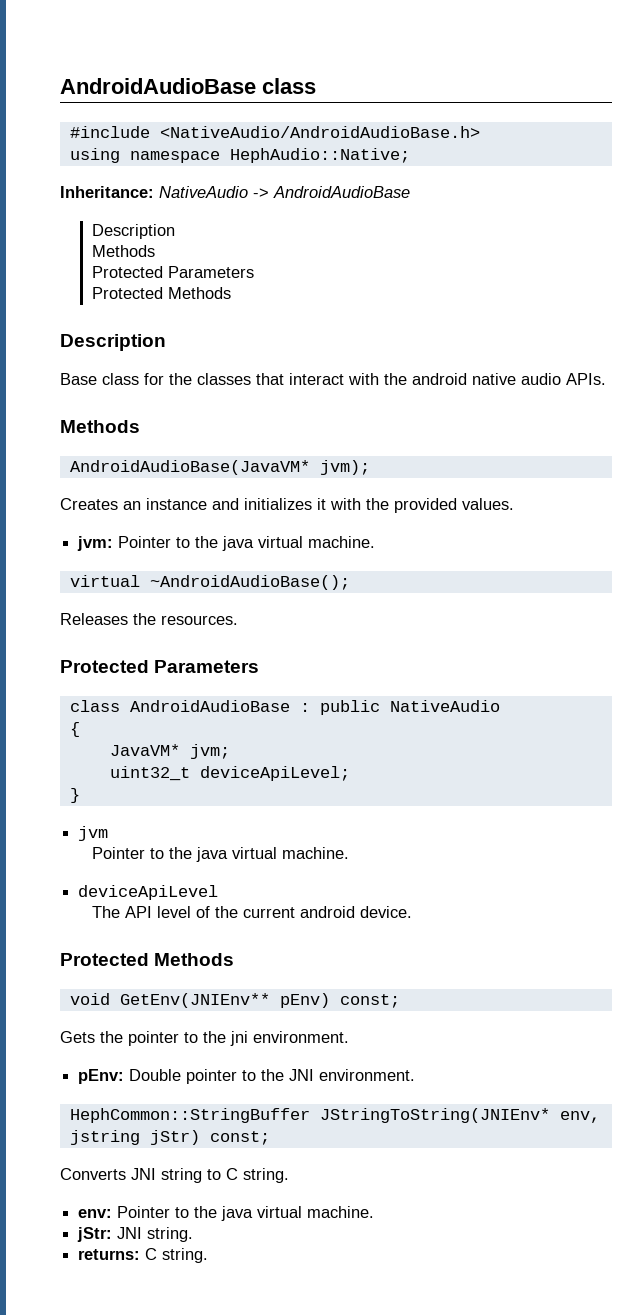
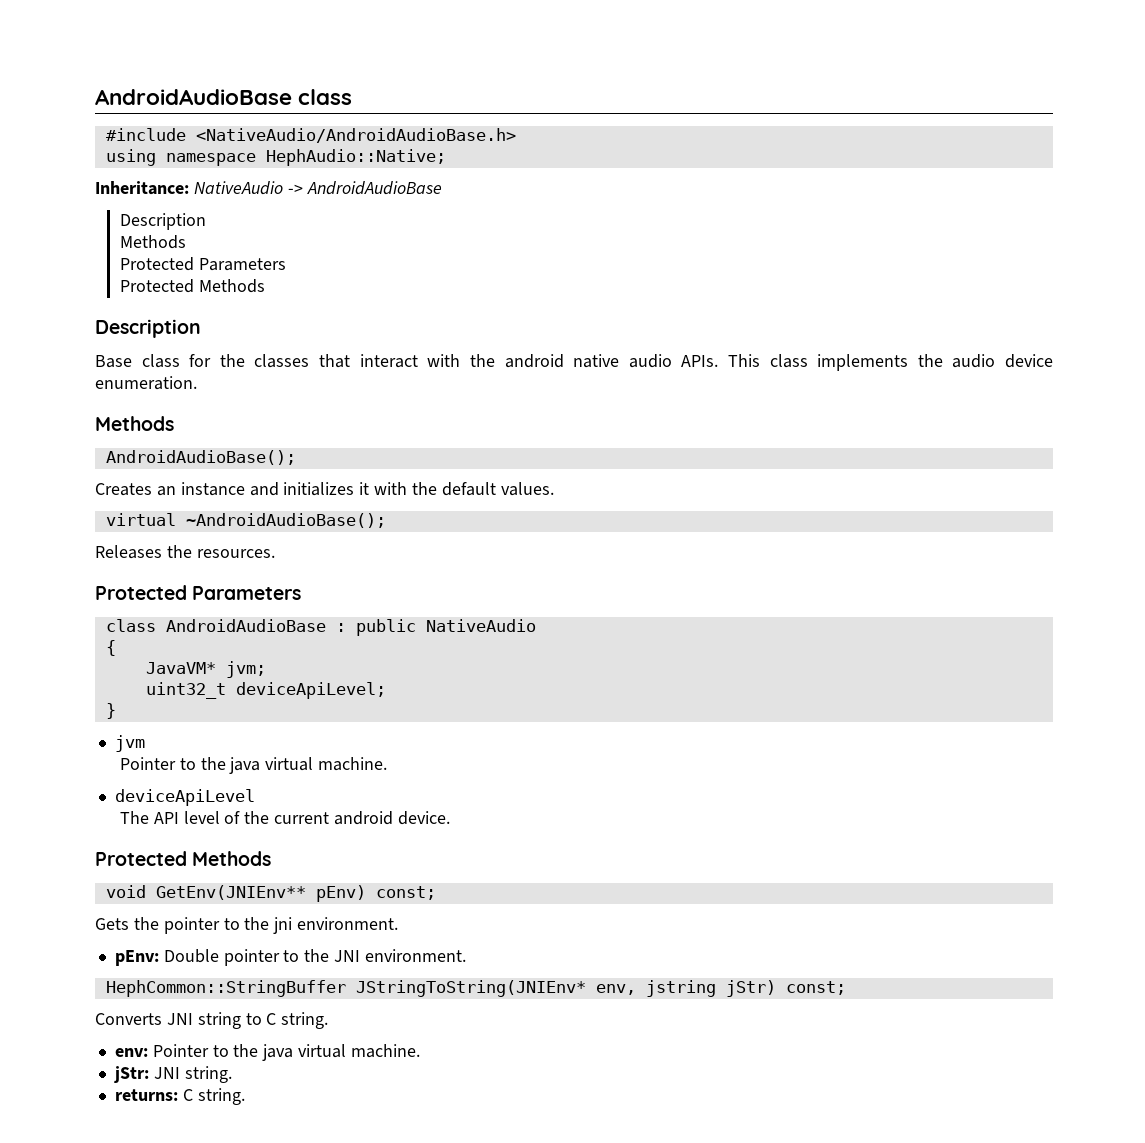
- Base class for the classes that interact with the android native audio APIs.
+ Base class for the classes that interact with the android native audio APIs. This class implements the audio device enumeration.
  Methods
- AndroidAudioBase(JavaVM* jvm);
+ AndroidAudioBase();
- Creates an instance and initializes it with the provided values.
+ Creates an instance and initializes it with the default values.
- jvm: Pointer to the java virtual machine.

